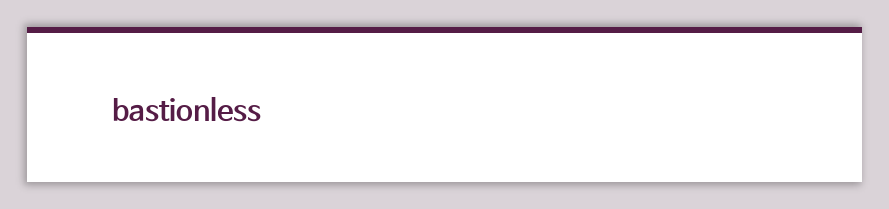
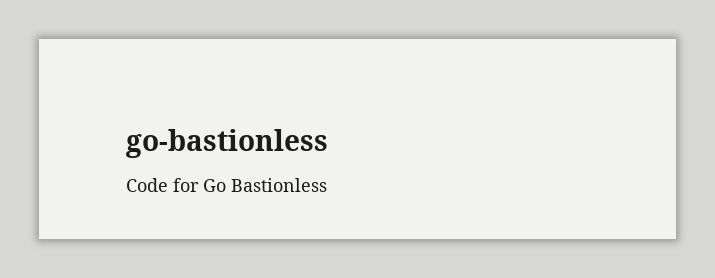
- bastionless
+ go-bastionless
+ Code for Go Bastionless

